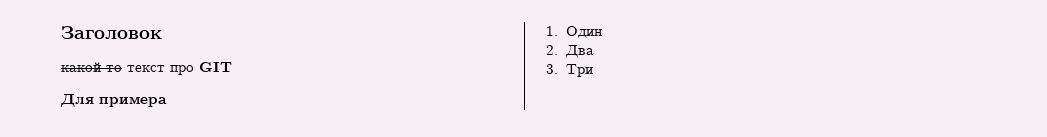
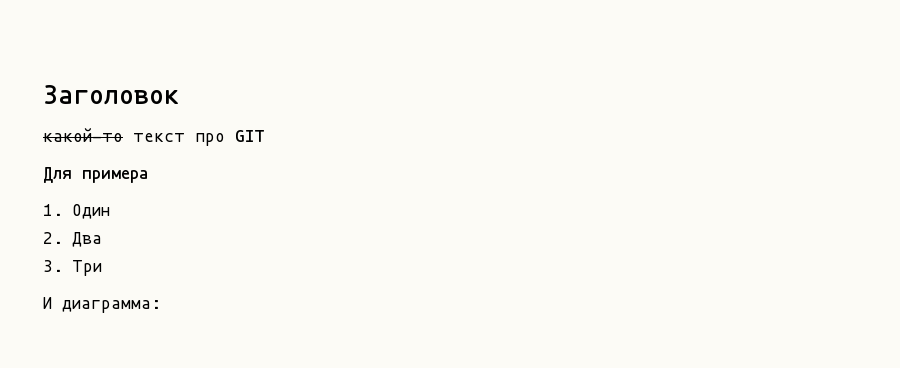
+ И диаграмма:

